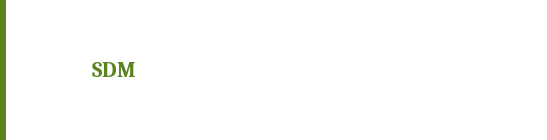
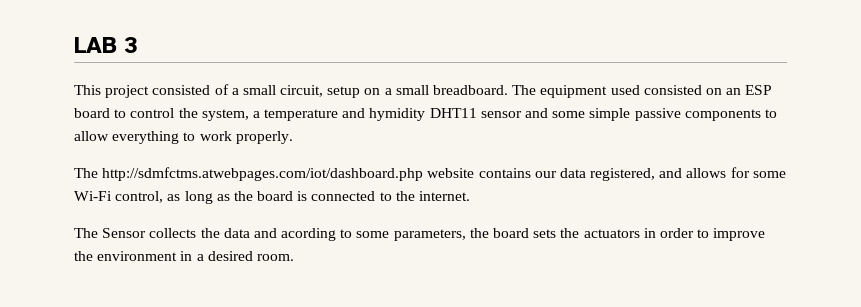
- SDM
+ LAB 3
+ This project consisted of a small circuit, setup on a small breadboard. The equipment used consisted on an ESP board to control the system, a temperature and hymidity DHT11 sensor and some simple passive components to allow everything to work properly.
+ The http://sdmfctms.atwebpages.com/iot/dashboard.php website contains our data registered, and allows for some Wi-Fi control, as long as the board is connected to the internet.
+ The Sensor collects the data and acording to some parameters, the board sets the actuators in order to improve the environment in a desired room.

